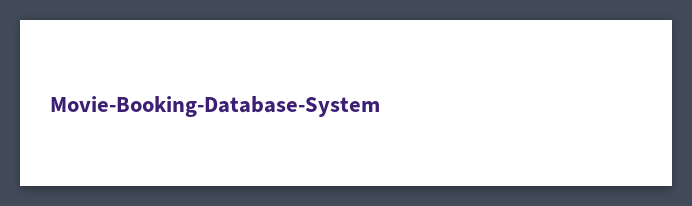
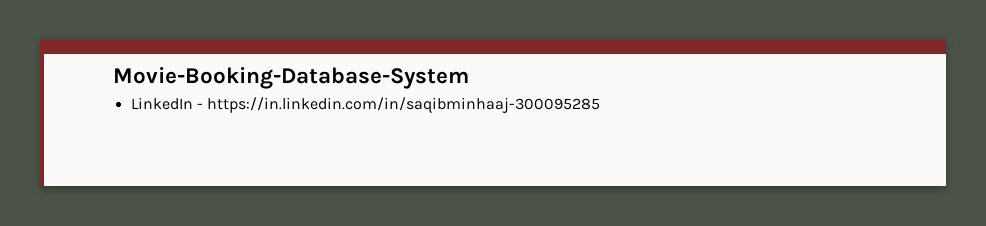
+ LinkedIn - https://in.linkedin.com/in/saqibminhaaj-300095285

